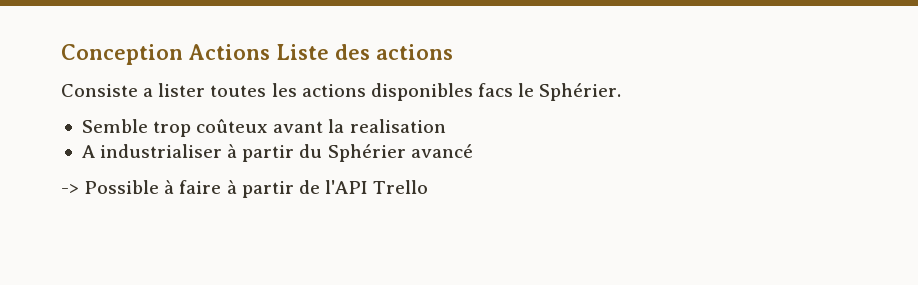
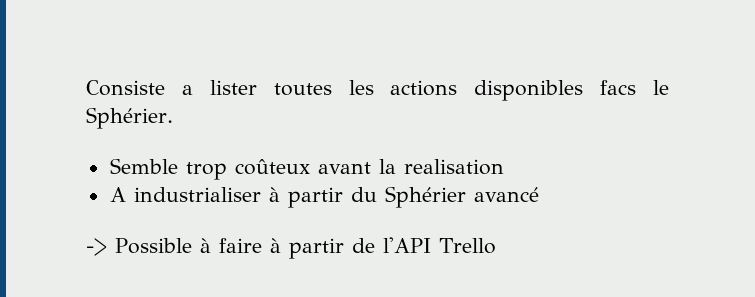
- Conception Actions Liste des actions

